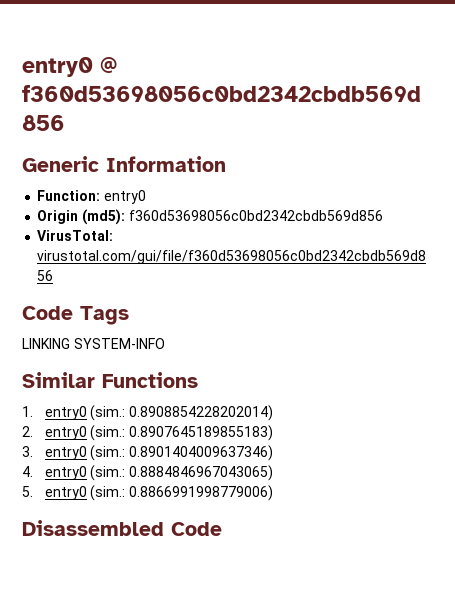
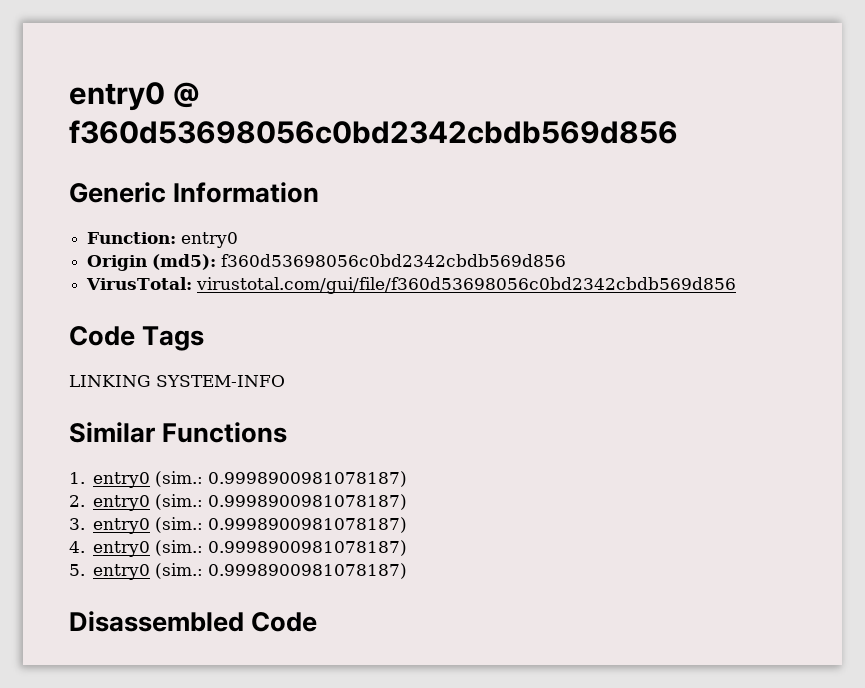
- 1. entry0 (sim.: 0.8908854228202014)
+ 1. entry0 (sim.: 0.9998900981078187)
- 2. entry0 (sim.: 0.8907645189855183)
+ 2. entry0 (sim.: 0.9998900981078187)
- 3. entry0 (sim.: 0.8901404009637346)
+ 3. entry0 (sim.: 0.9998900981078187)
- 4. entry0 (sim.: 0.8884846967043065)
+ 4. entry0 (sim.: 0.9998900981078187)
- 5. entry0 (sim.: 0.8866991998779006)
+ 5. entry0 (sim.: 0.9998900981078187)

